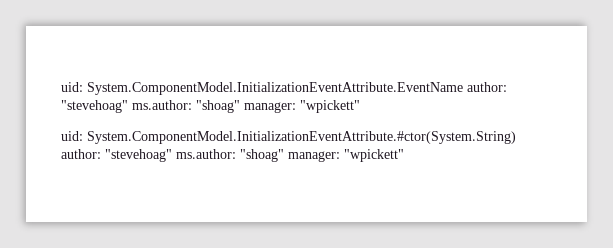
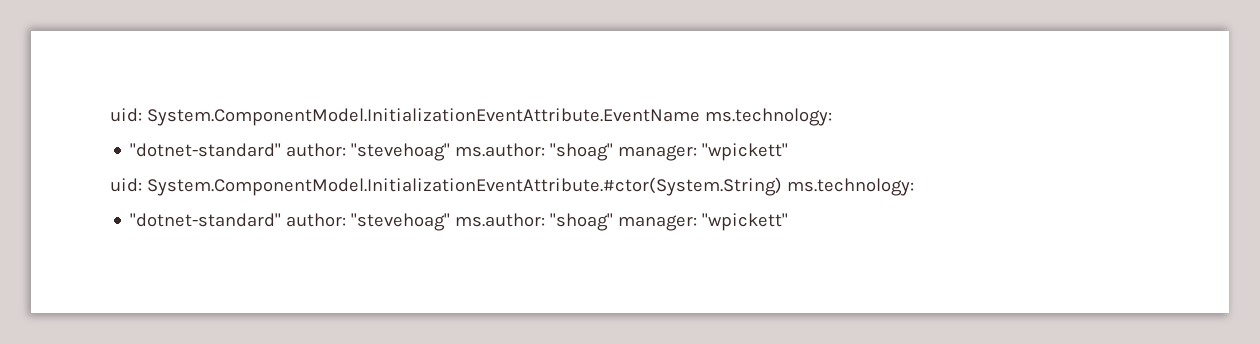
- uid: System.ComponentModel.InitializationEventAttribute.EventName author: "stevehoag" ms.author: "shoag" manager: "wpickett"
+ uid: System.ComponentModel.InitializationEventAttribute.EventName ms.technology:
+ "dotnet-standard" author: "stevehoag" ms.author: "shoag" manager: "wpickett"
- uid: System.ComponentModel.InitializationEventAttribute.#ctor(System.String) author: "stevehoag" ms.author: "shoag" manager: "wpickett"
+ uid: System.ComponentModel.InitializationEventAttribute.#ctor(System.String) ms.technology:
+ "dotnet-standard" author: "stevehoag" ms.author: "shoag" manager: "wpickett"

